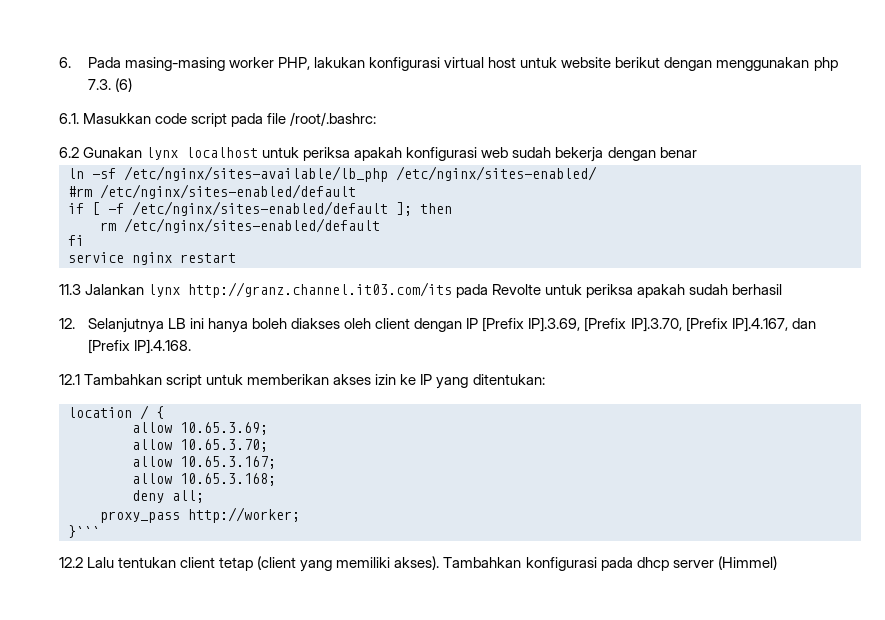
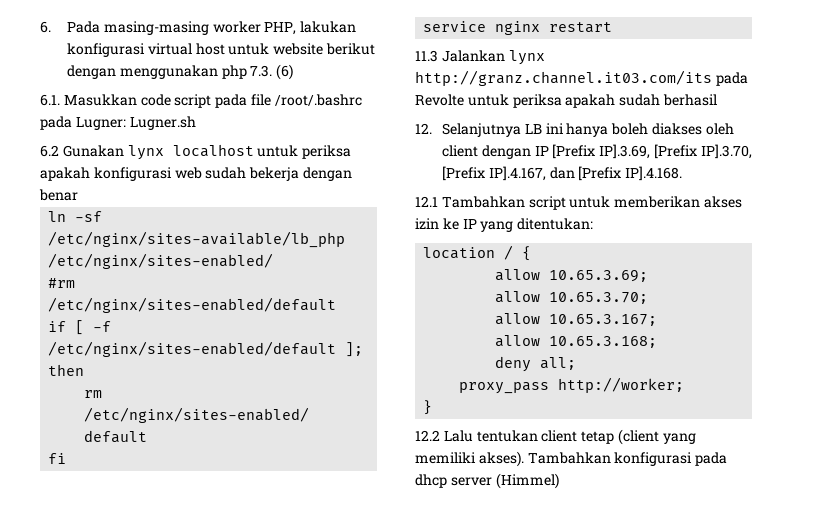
- 6.1. Masukkan code script pada file /root/.bashrc:
+ 6.1. Masukkan code script pada file /root/.bashrc pada Lugner: Lugner.sh
- }```
+ }

